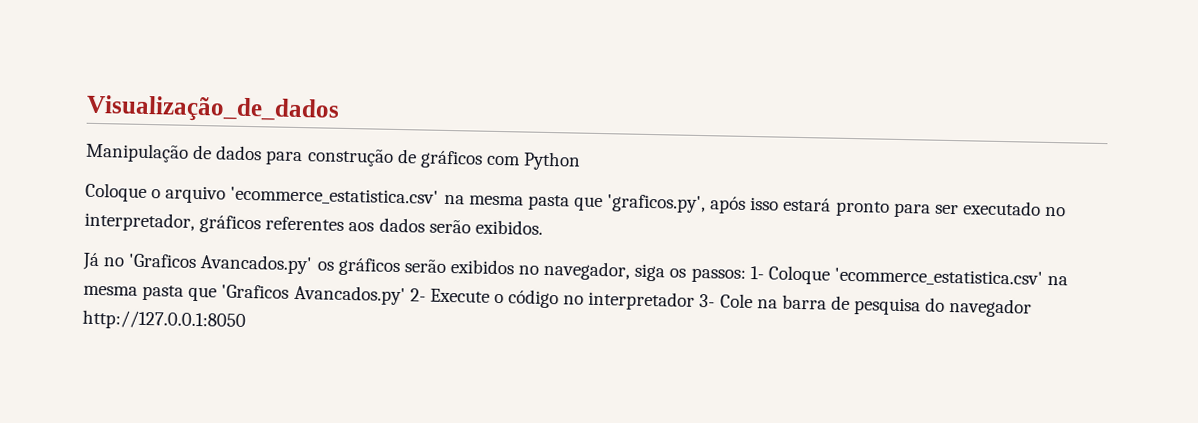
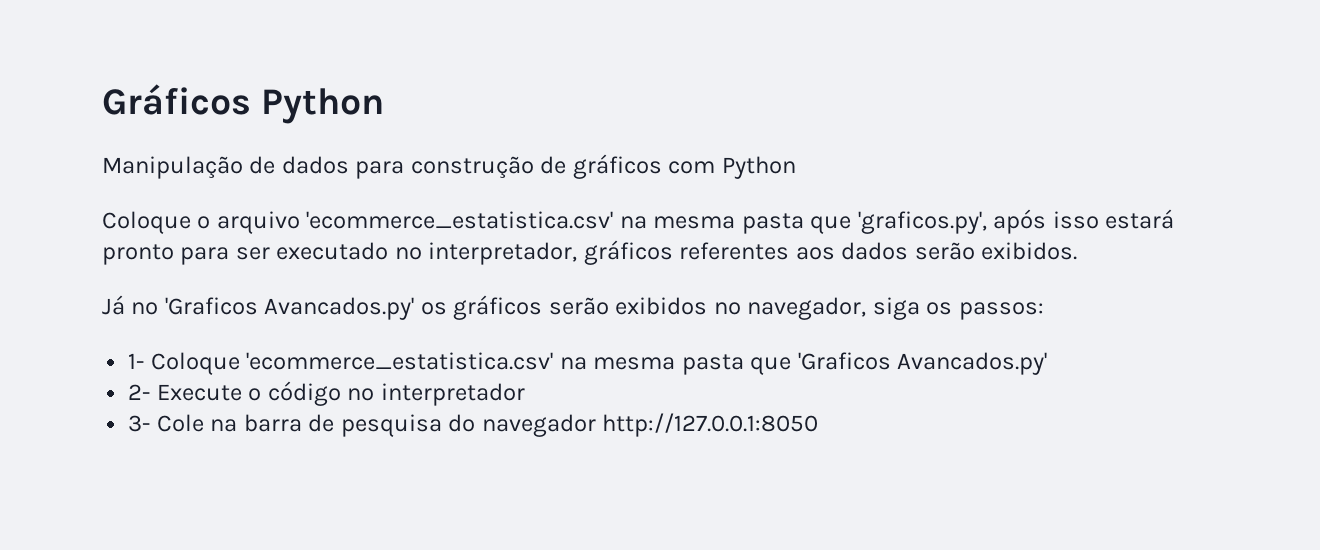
- Visualização_de_dados
+ Gráficos Python
- Já no 'Graficos Avancados.py' os gráficos serão exibidos no navegador, siga os passos: 1- Coloque 'ecommerce_estatistica.csv' na mesma pasta que 'Graficos Avancados.py' 2- Execute o código no interpretador 3- Cole na barra de pesquisa do navegador http://127.0.0.1:8050
+ Já no 'Graficos Avancados.py' os gráficos serão exibidos no navegador, siga os passos:
+ 1- Coloque 'ecommerce_estatistica.csv' na mesma pasta que 'Graficos Avancados.py'
+ 2- Execute o código no interpretador
+ 3- Cole na barra de pesquisa do navegador http://127.0.0.1:8050

